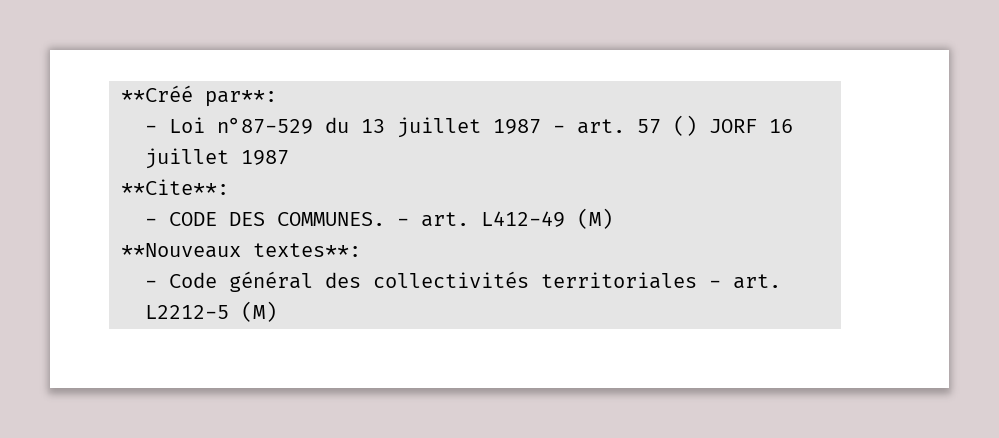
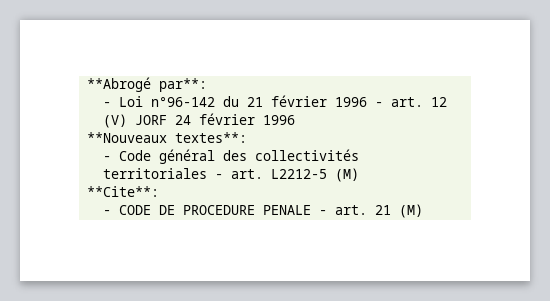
- **Créé par**:
+ **Abrogé par**:
- - Loi n°87-529 du 13 juillet 1987 - art. 57 () JORF 16 juillet 1987
- **Cite**:
- - CODE DES COMMUNES. - art. L412-49 (M)
+ - Loi n°96-142 du 21 février 1996 - art. 12 (V) JORF 24 février 1996
+ **Cite**:
+ - CODE DE PROCEDURE PENALE - art. 21 (M)

